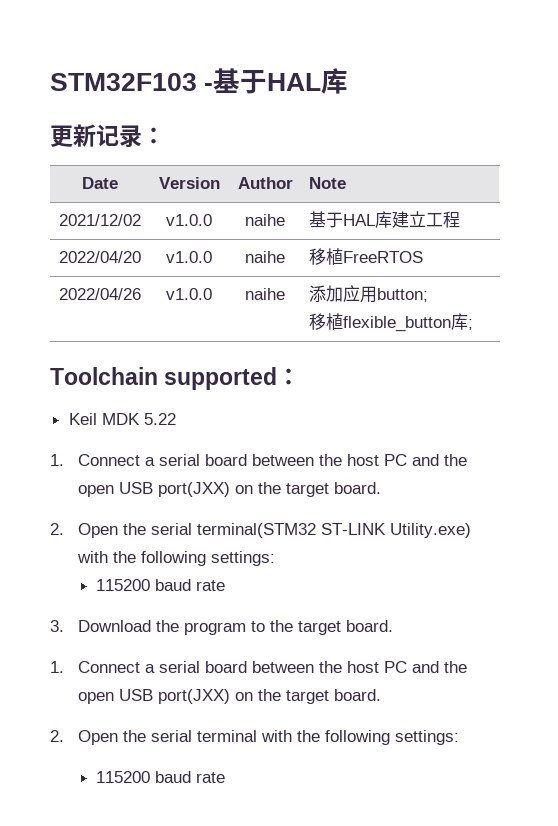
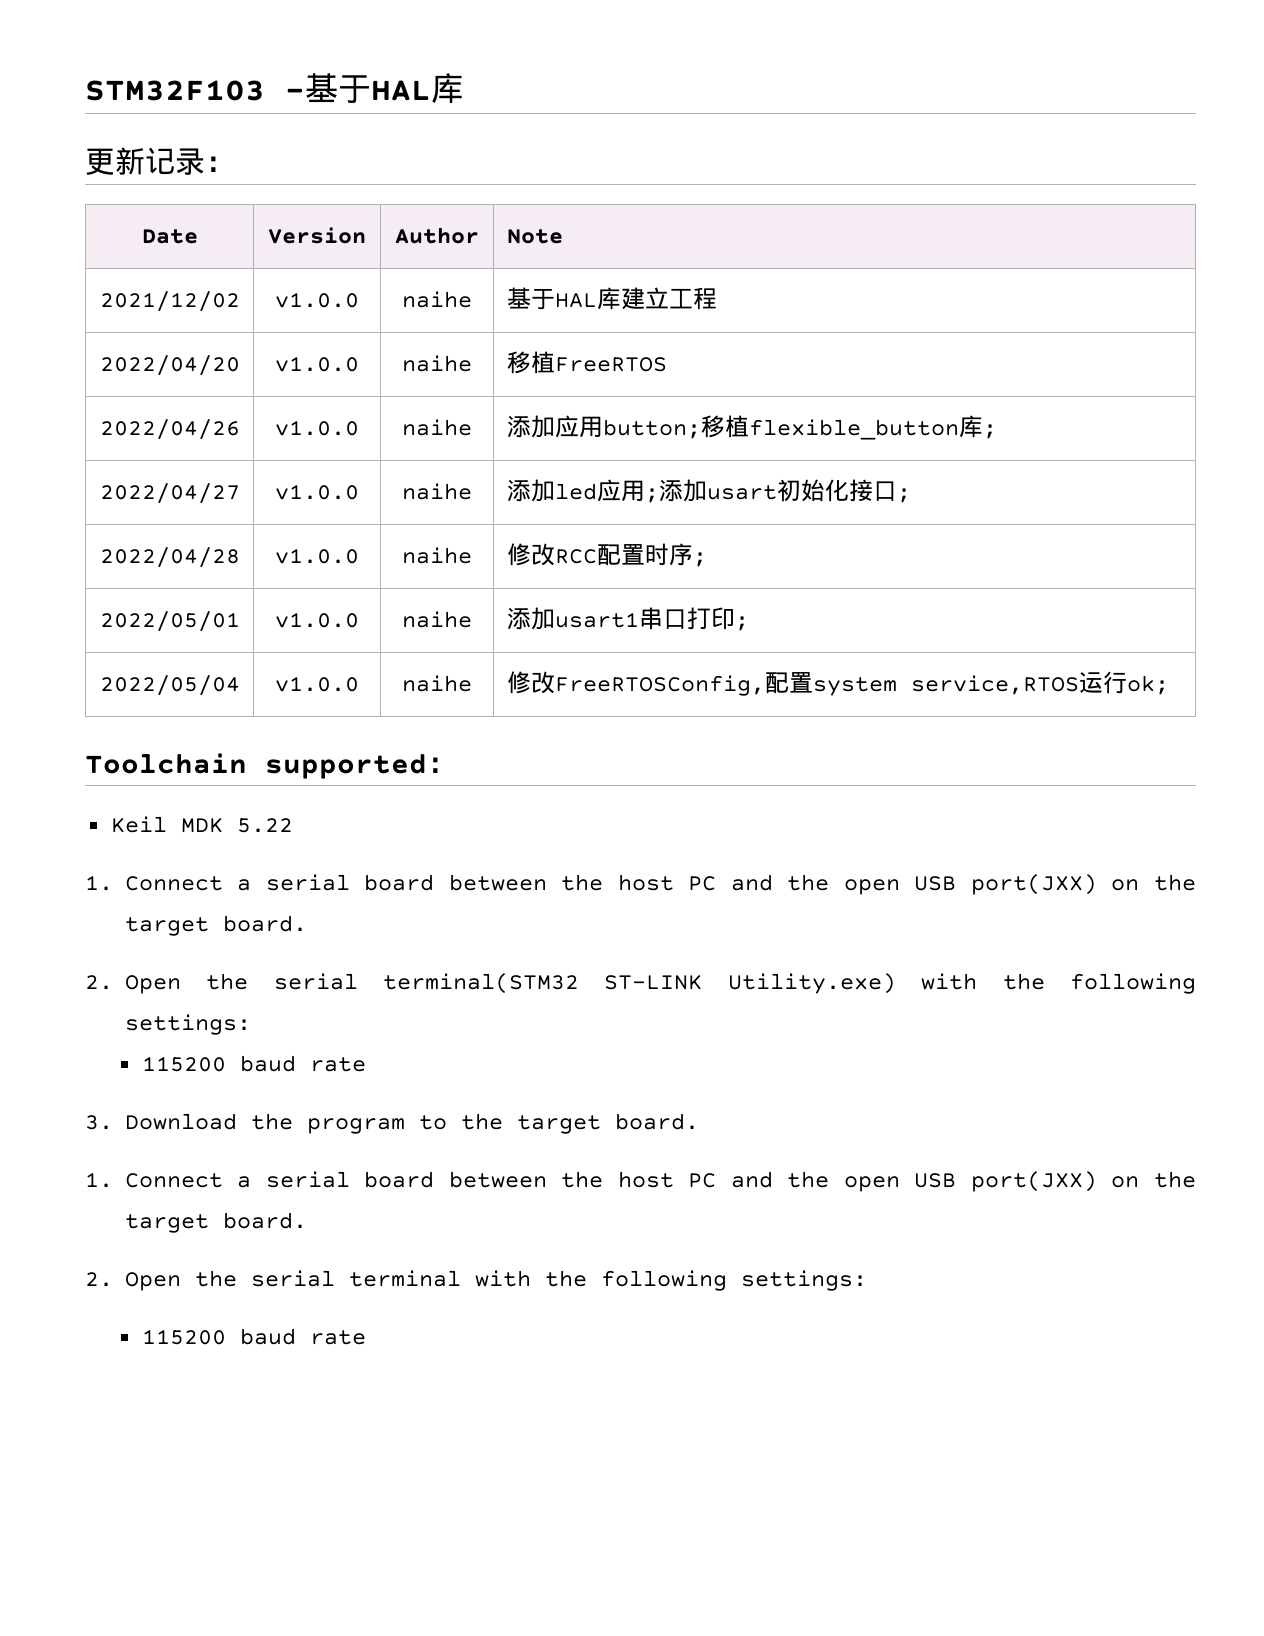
- 2022/04/26 | v1.0.0 | naihe | 添加应用button;
- 移植flexible_button库;
+ 2022/04/26 | v1.0.0 | naihe | 添加应用button;移植flexible_button库;
+ 2022/04/27 | v1.0.0 | naihe | 添加led应用;添加usart初始化接口;
+ 2022/04/28 | v1.0.0 | naihe | 修改RCC配置时序;
+ 2022/05/01 | v1.0.0 | naihe | 添加usart1串口打印;
+ 2022/05/04 | v1.0.0 | naihe | 修改FreeRTOSConfig,配置system service,RTOS运行ok;

